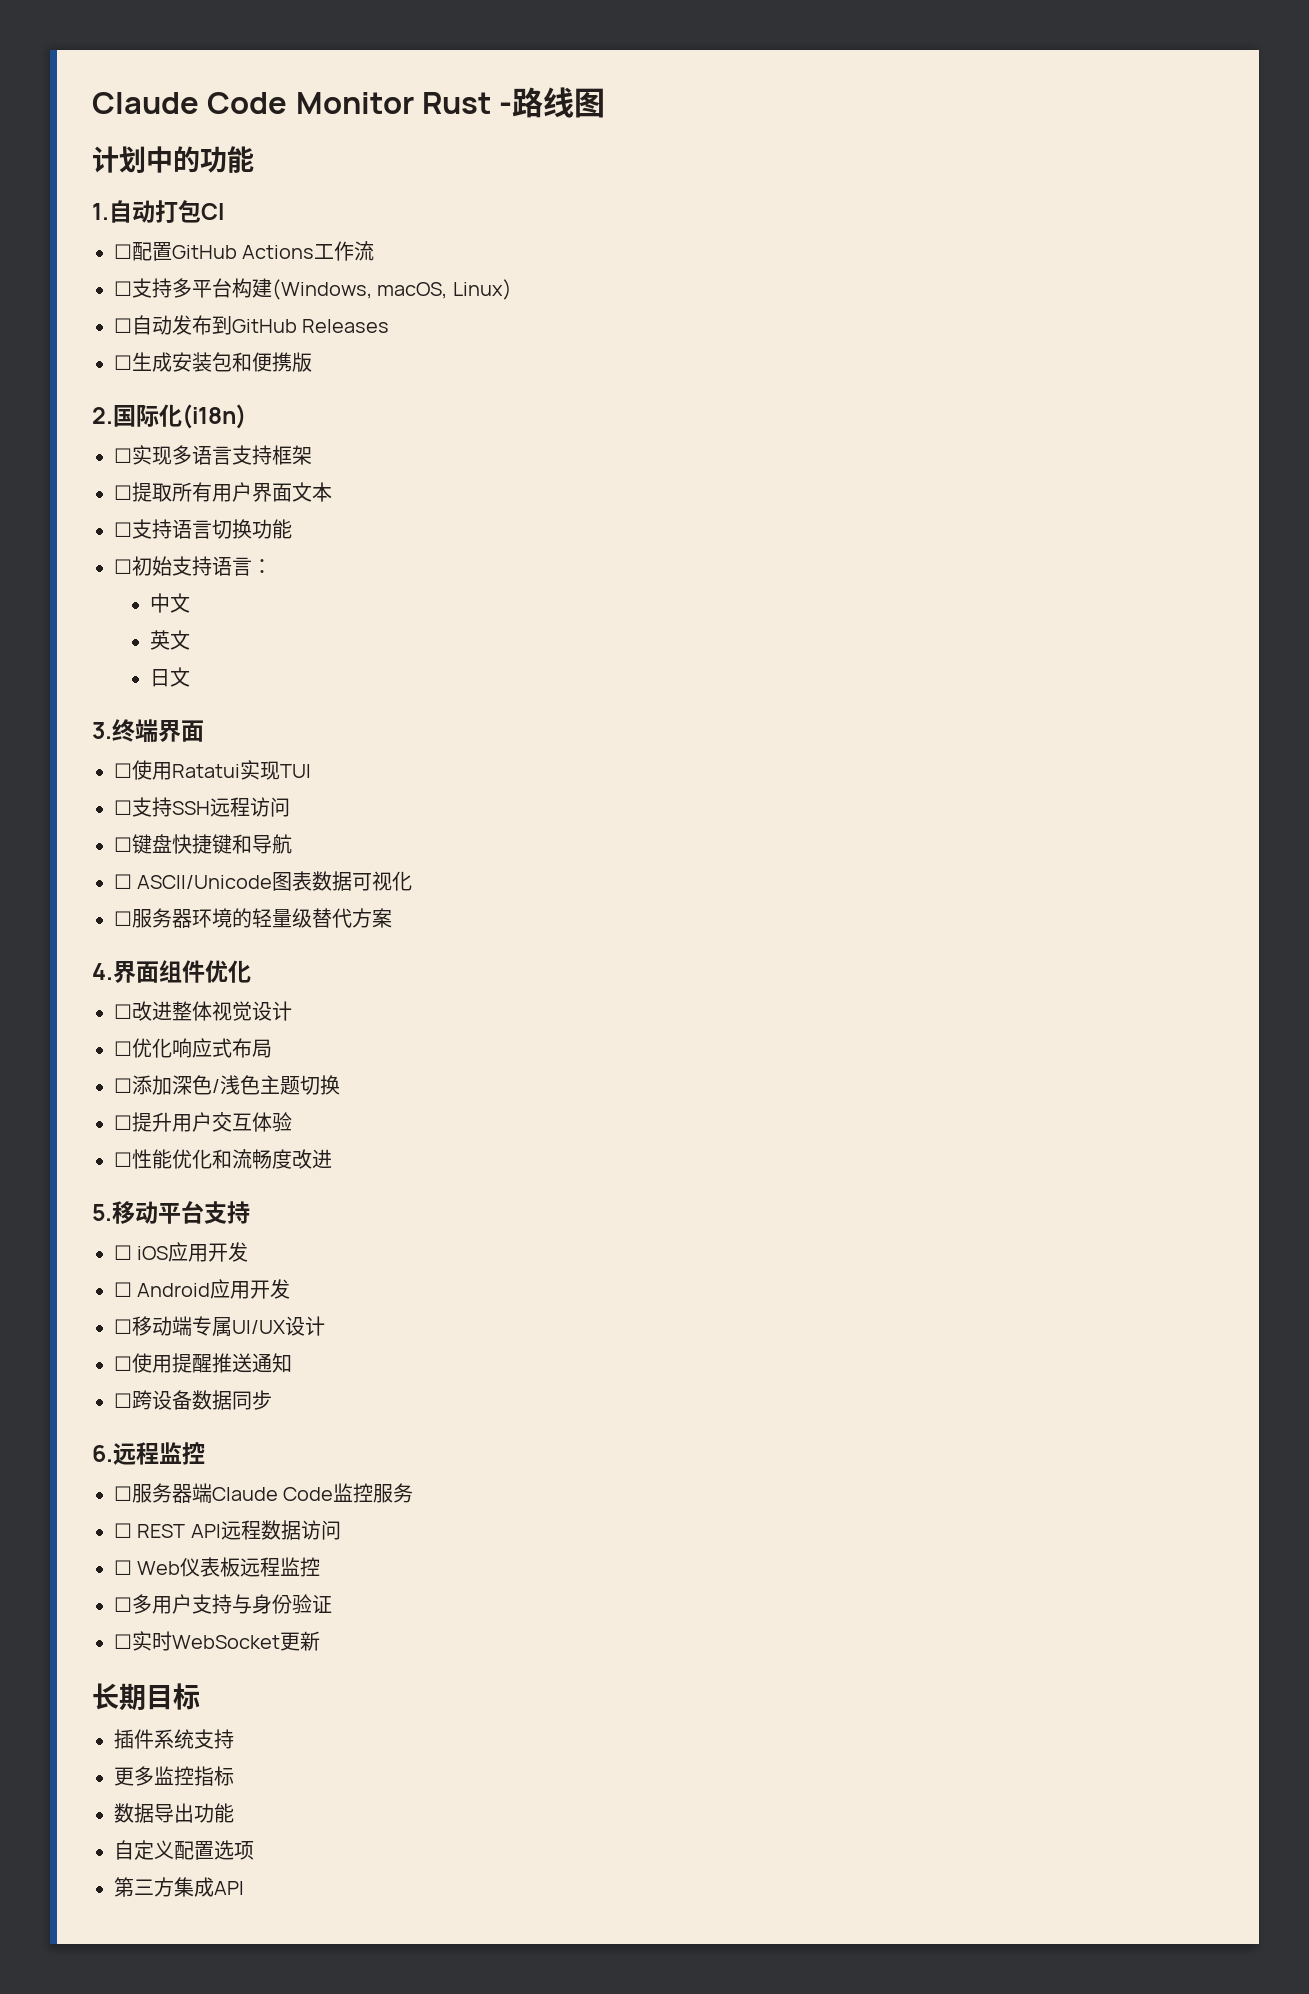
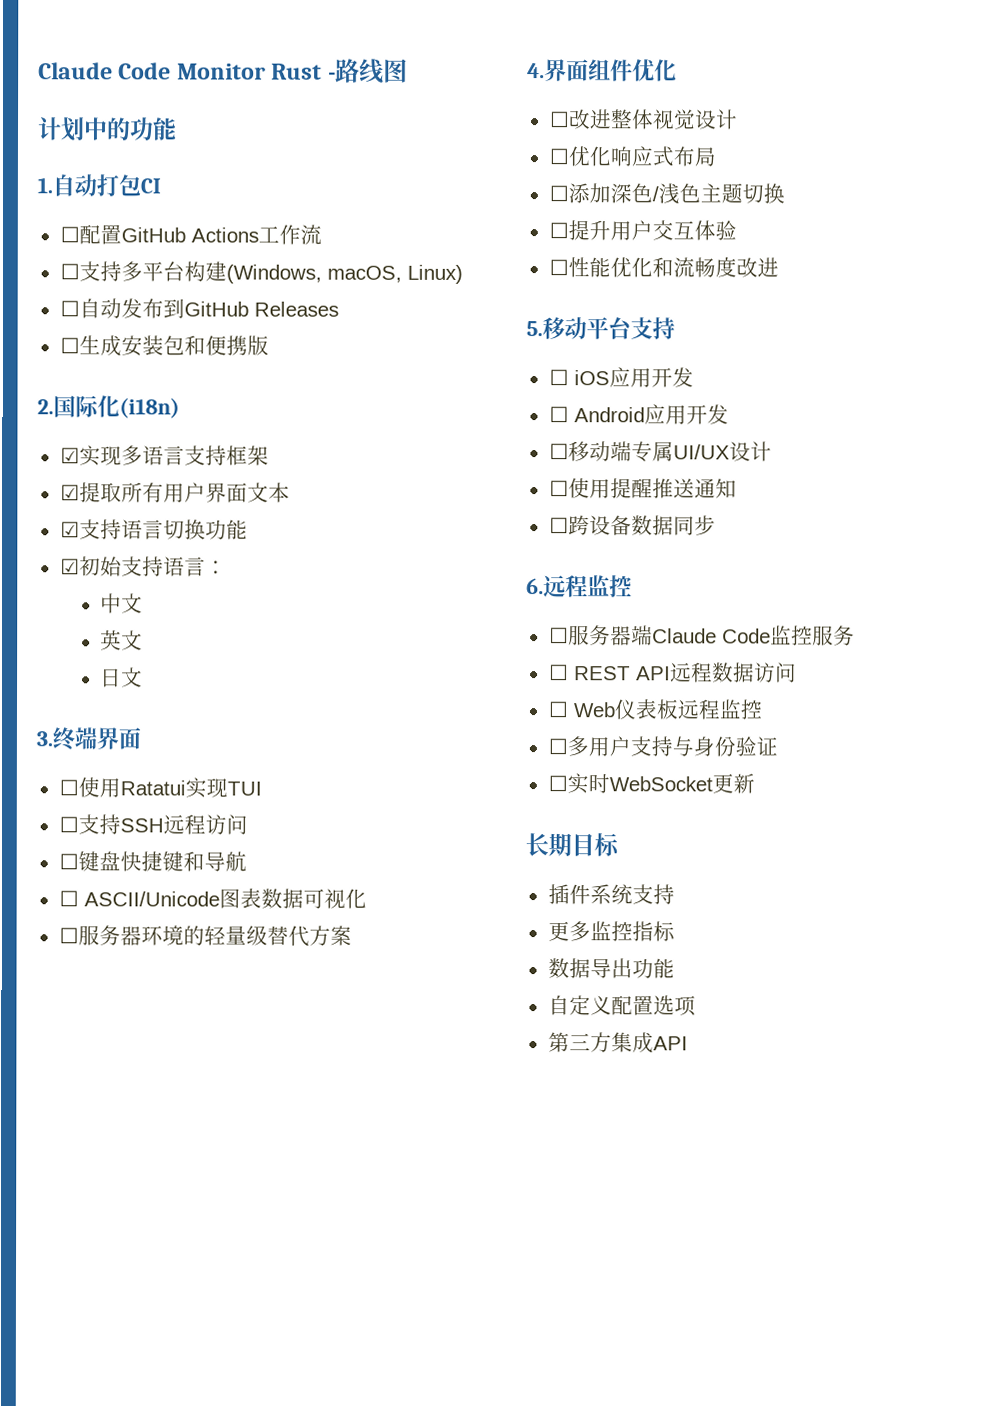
- ☐实现多语言支持框架
+ ☑实现多语言支持框架
- ☐提取所有用户界面文本
+ ☑提取所有用户界面文本
- ☐支持语言切换功能
+ ☑支持语言切换功能
- ☐初始支持语言：
+ ☑初始支持语言：

